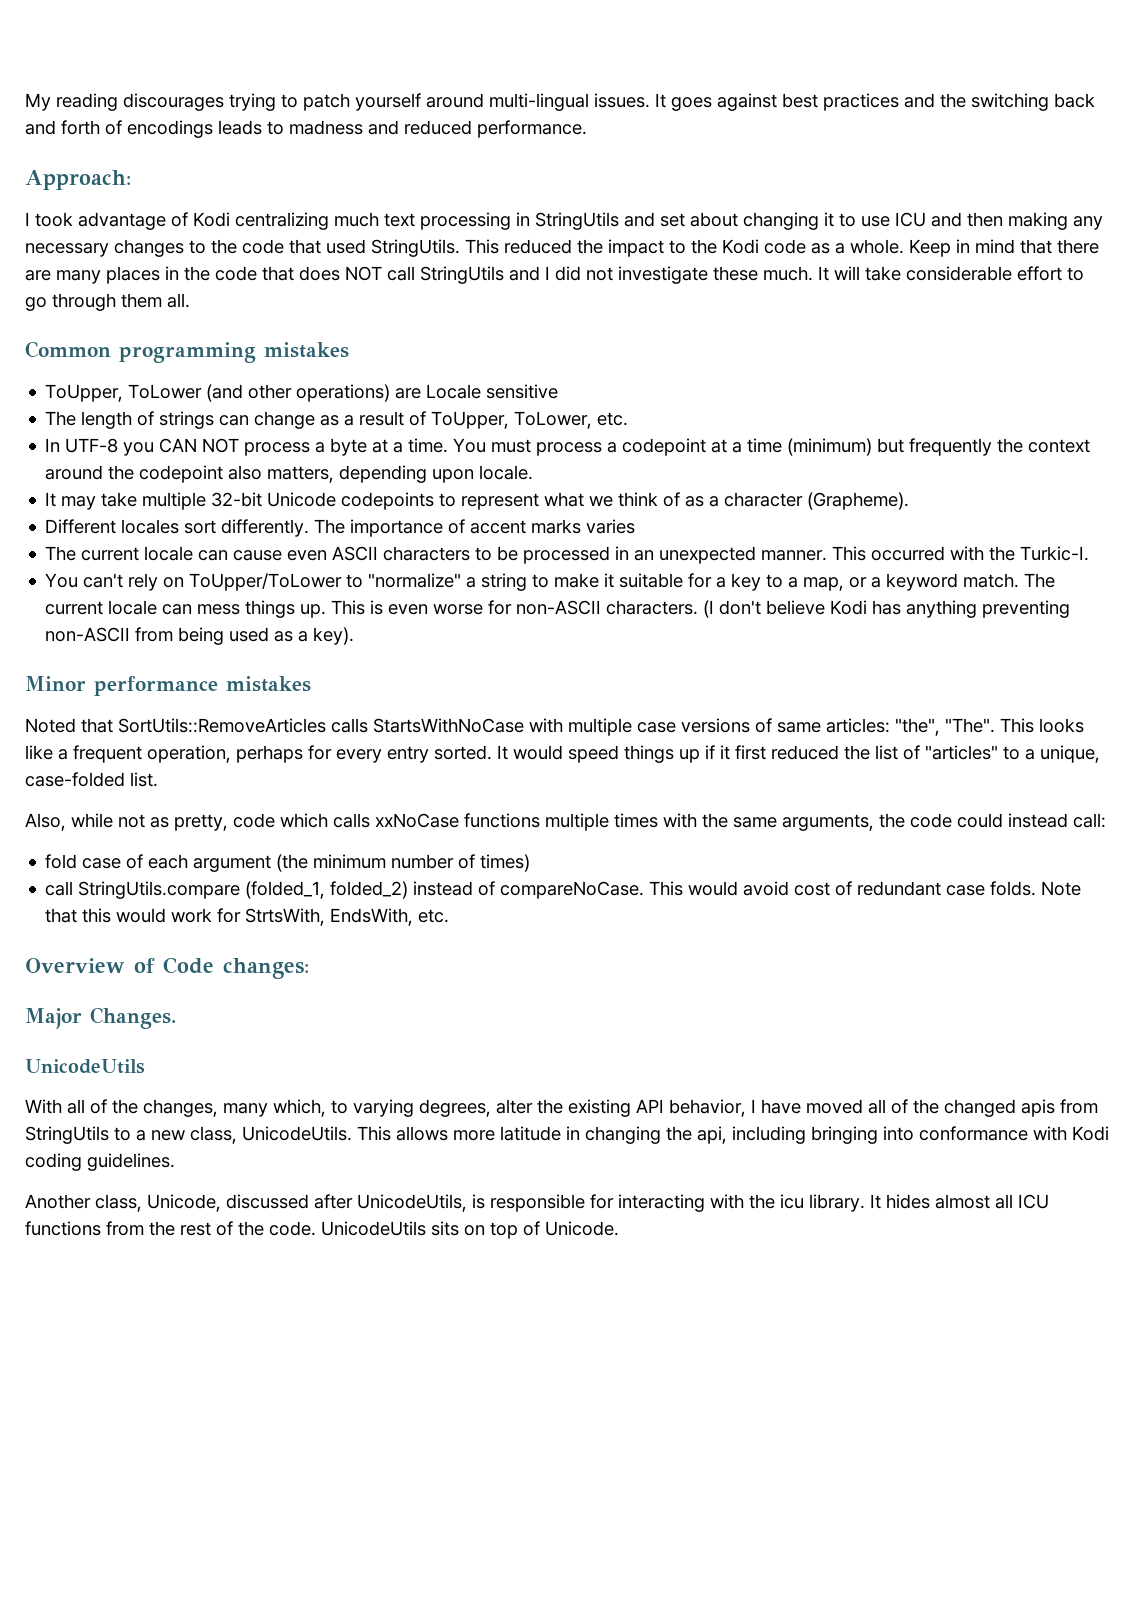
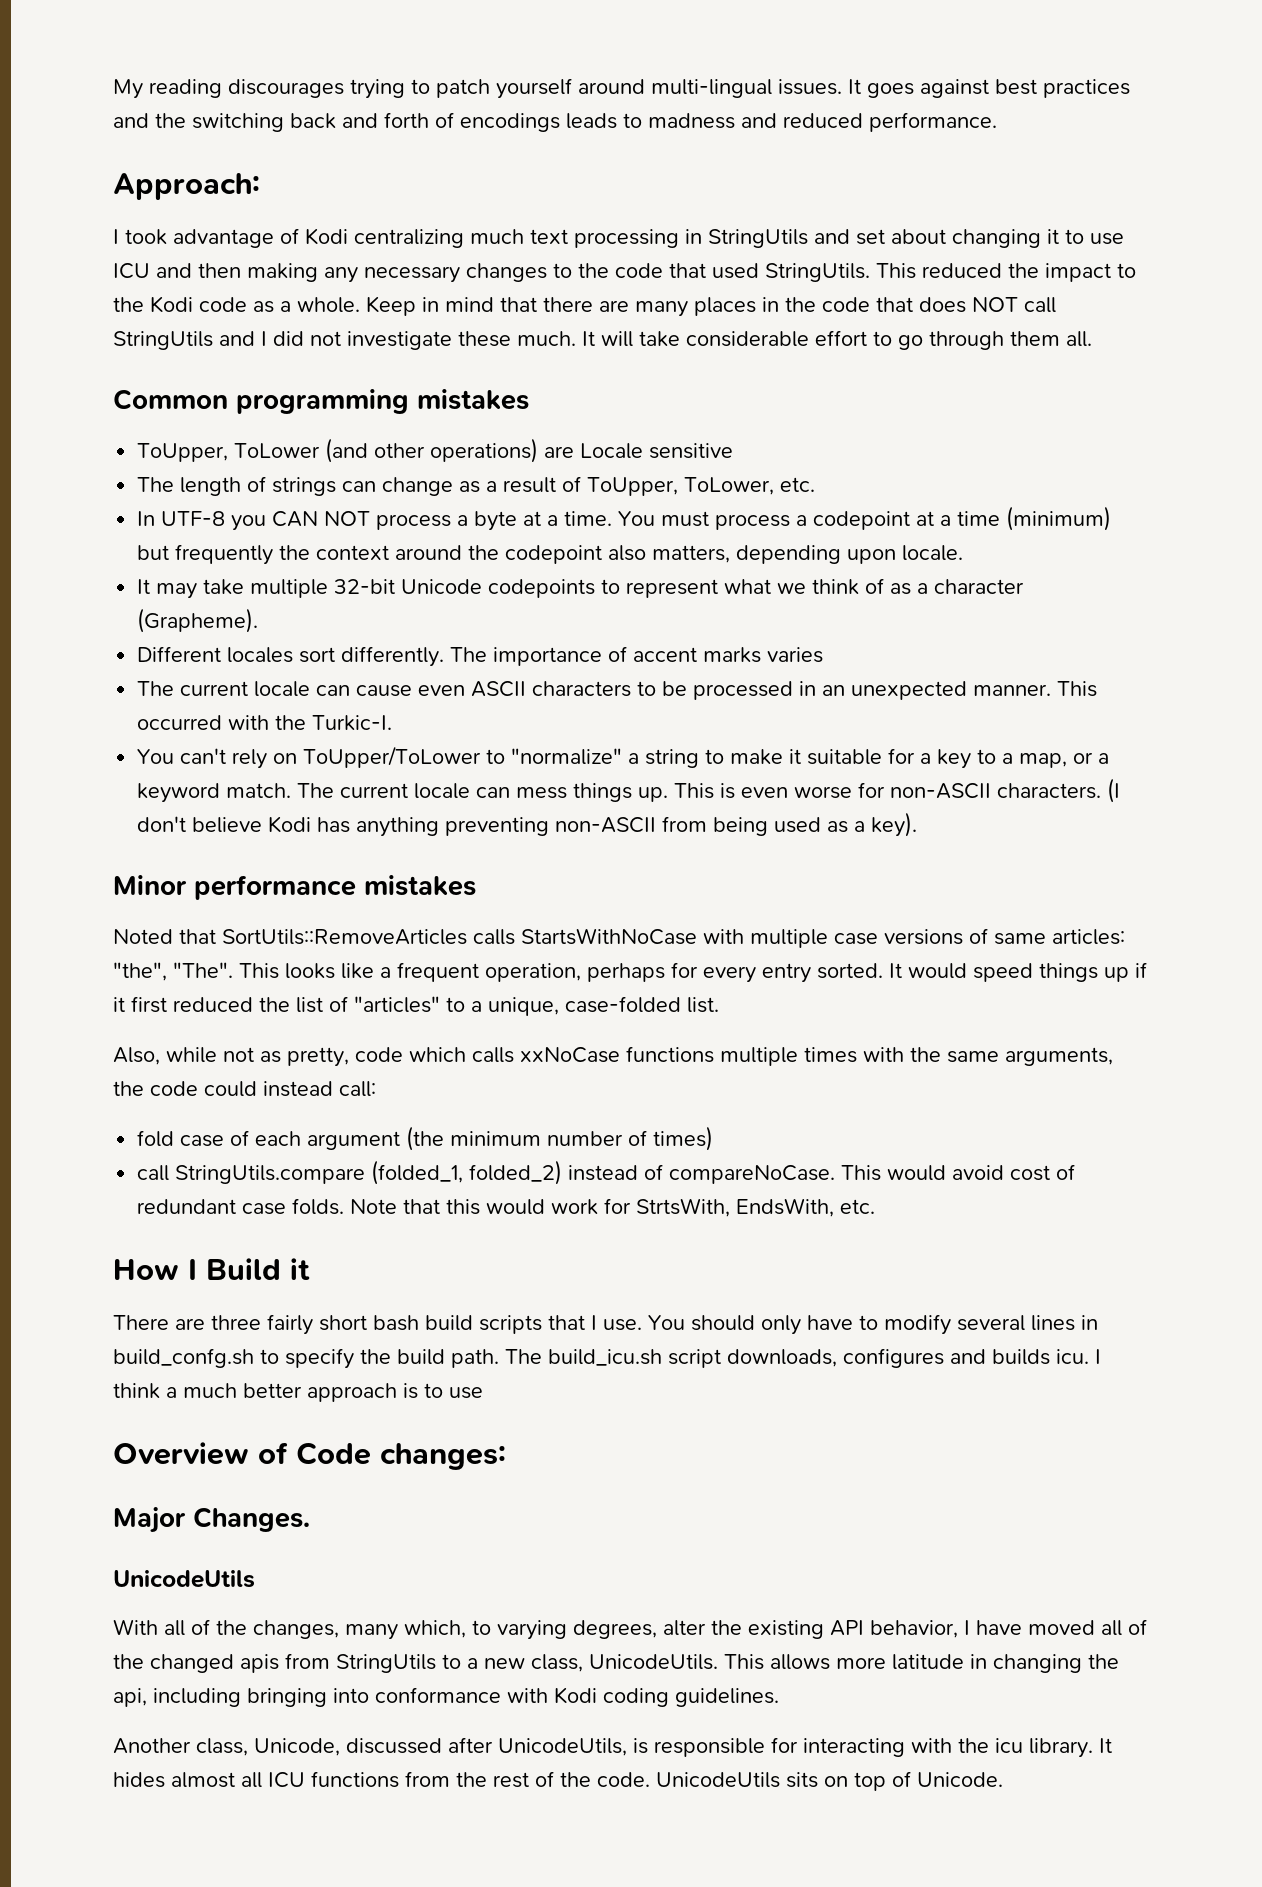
+ How I Build it
+ There are three fairly short bash build scripts that I use. You should only have to modify several lines in build_confg.sh to specify the build path. The build_icu.sh script downloads, configures and builds icu. I think a much better approach is to use

